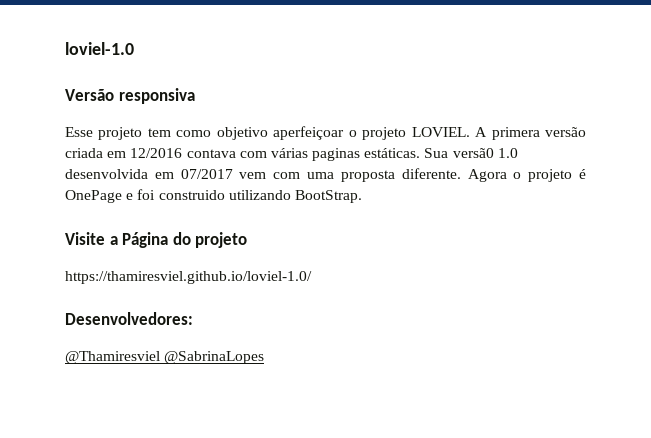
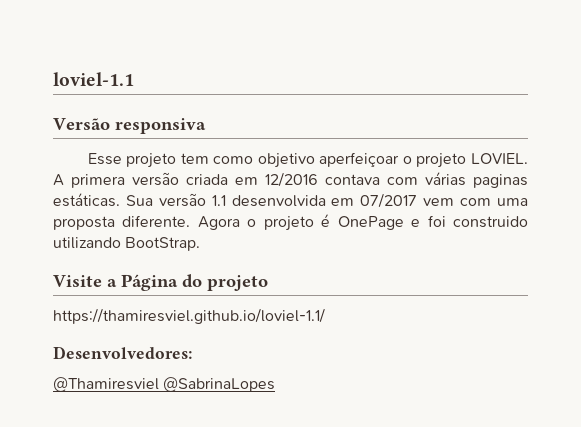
- loviel-1.0
+ loviel-1.1
- Sua versã0 1.0 desenvolvida em 07/2017 vem com uma proposta diferente.
+ Sua versão 1.1 desenvolvida em 07/2017 vem com uma proposta diferente.
- https://thamiresviel.github.io/loviel-1.0/
+ https://thamiresviel.github.io/loviel-1.1/

